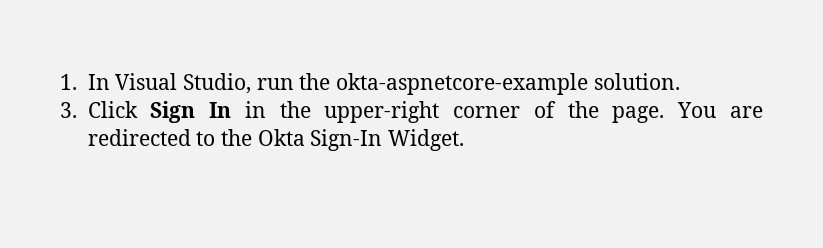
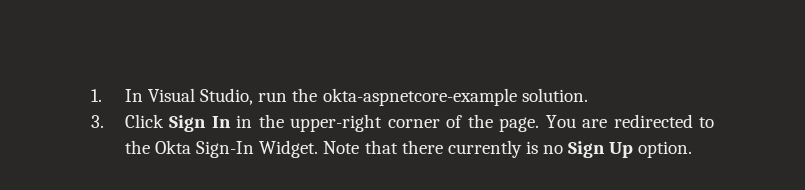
+ Note that there currently is no Sign Up option.

